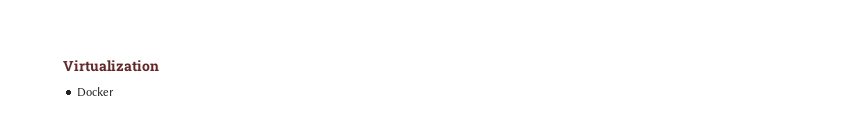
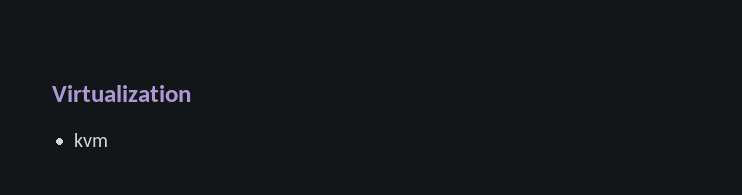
- Docker
+ kvm

